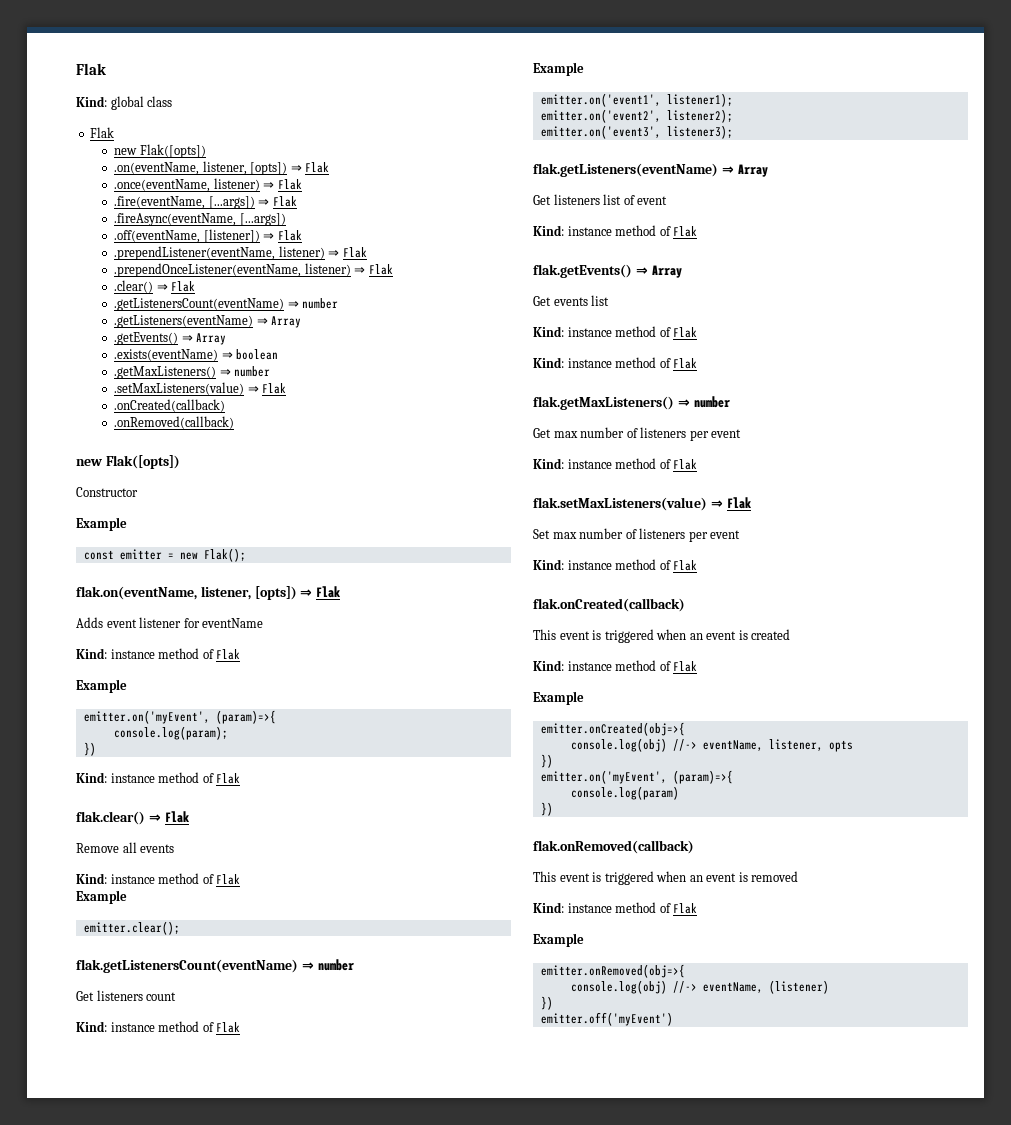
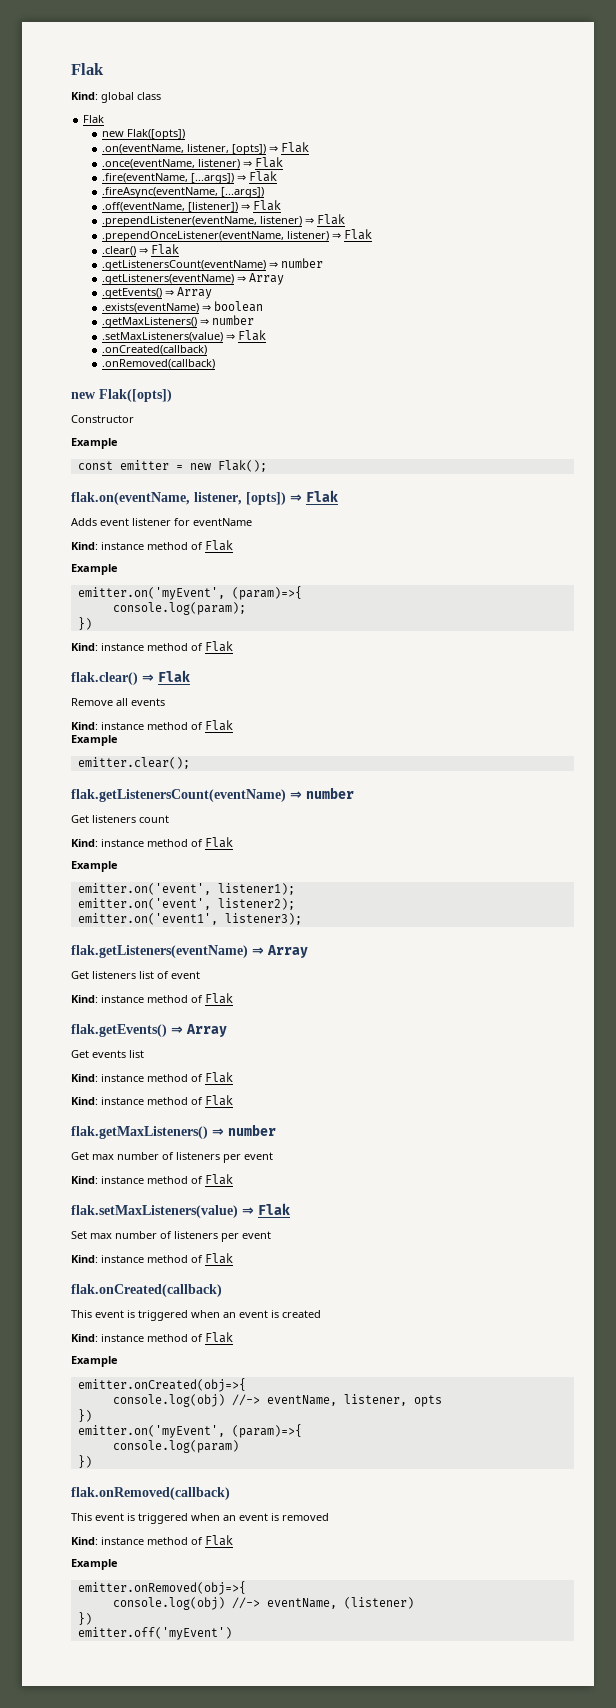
- emitter.on('event1', listener1);
+ emitter.on('event', listener1);
- emitter.on('event2', listener2);
+ emitter.on('event', listener2);
- emitter.on('event3', listener3);
+ emitter.on('event1', listener3);

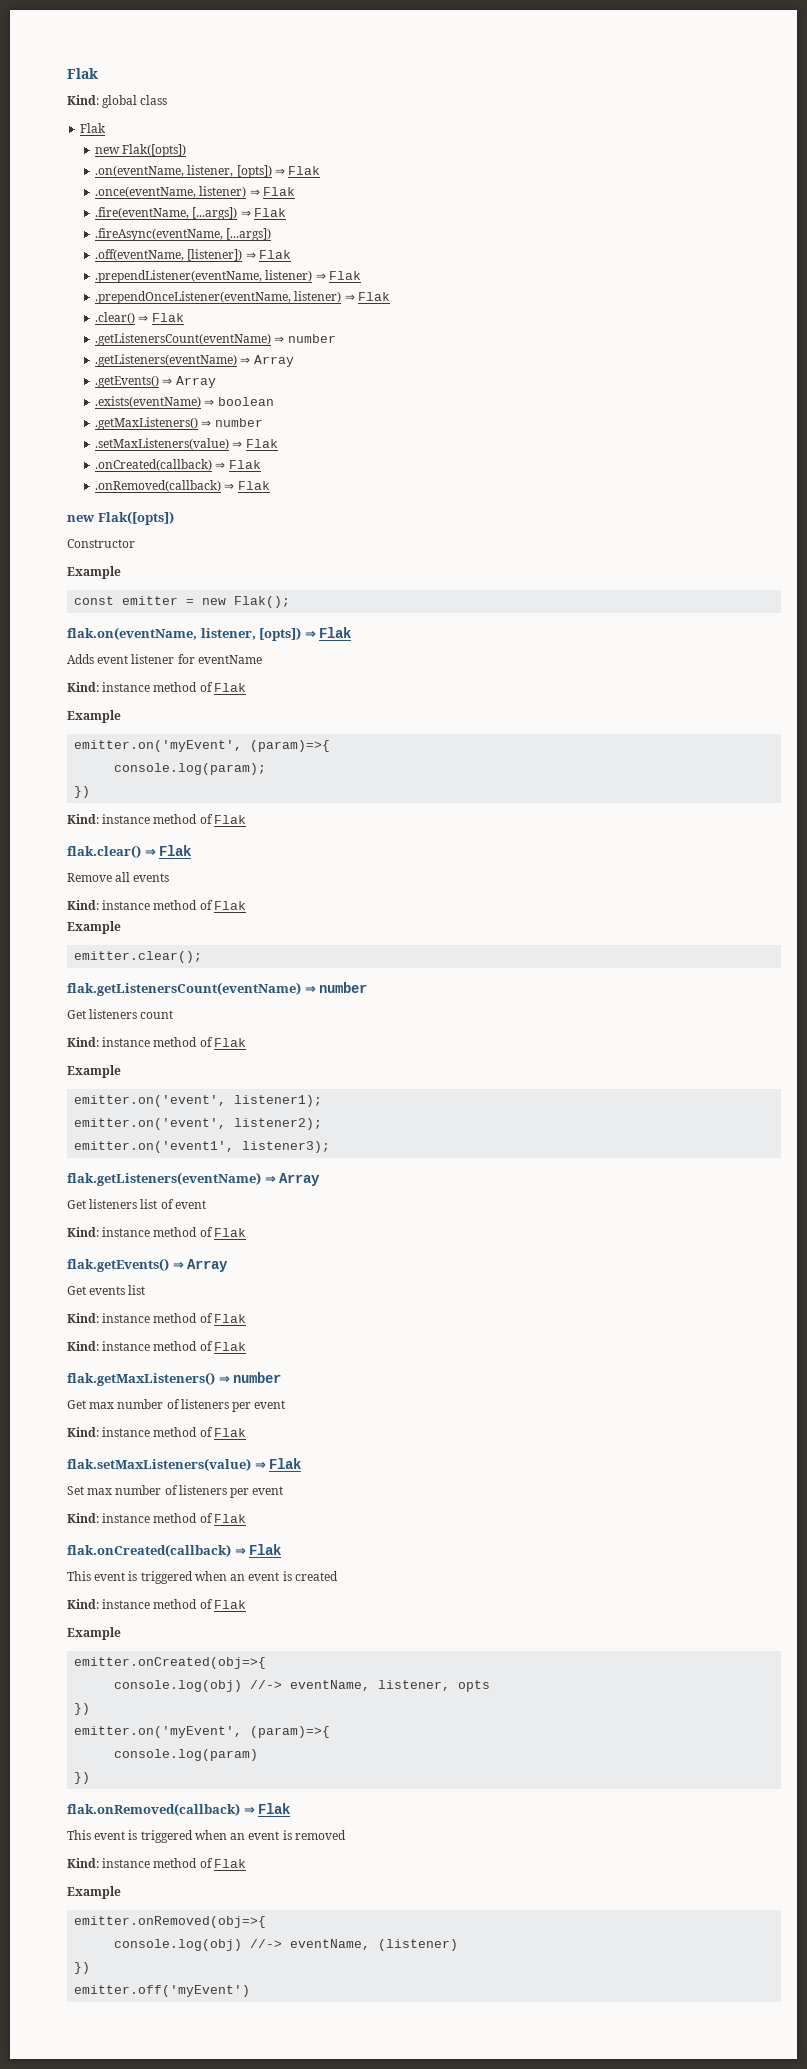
- .onCreated(callback)
+ .onCreated(callback) ⇒ Flak
- .onRemoved(callback)
+ .onRemoved(callback) ⇒ Flak
- flak.onCreated(callback)
+ flak.onCreated(callback) ⇒ Flak
- flak.onRemoved(callback)
+ flak.onRemoved(callback) ⇒ Flak

